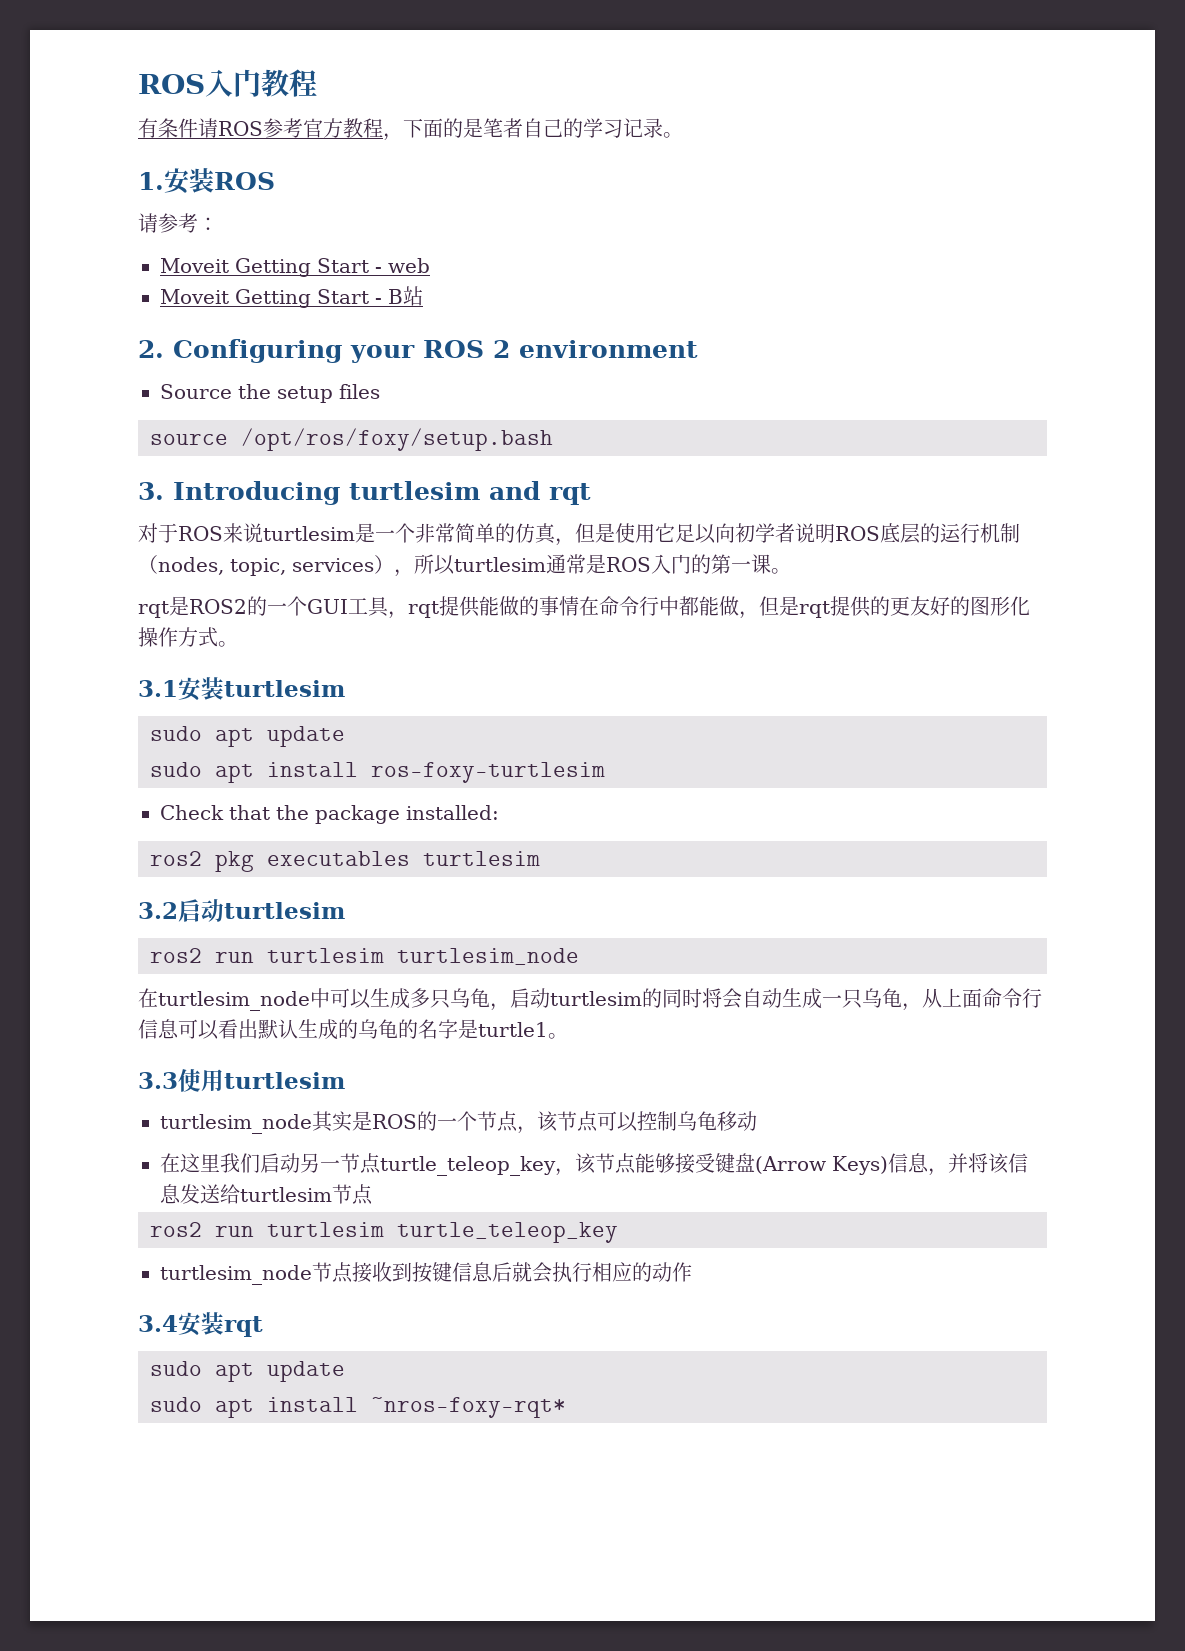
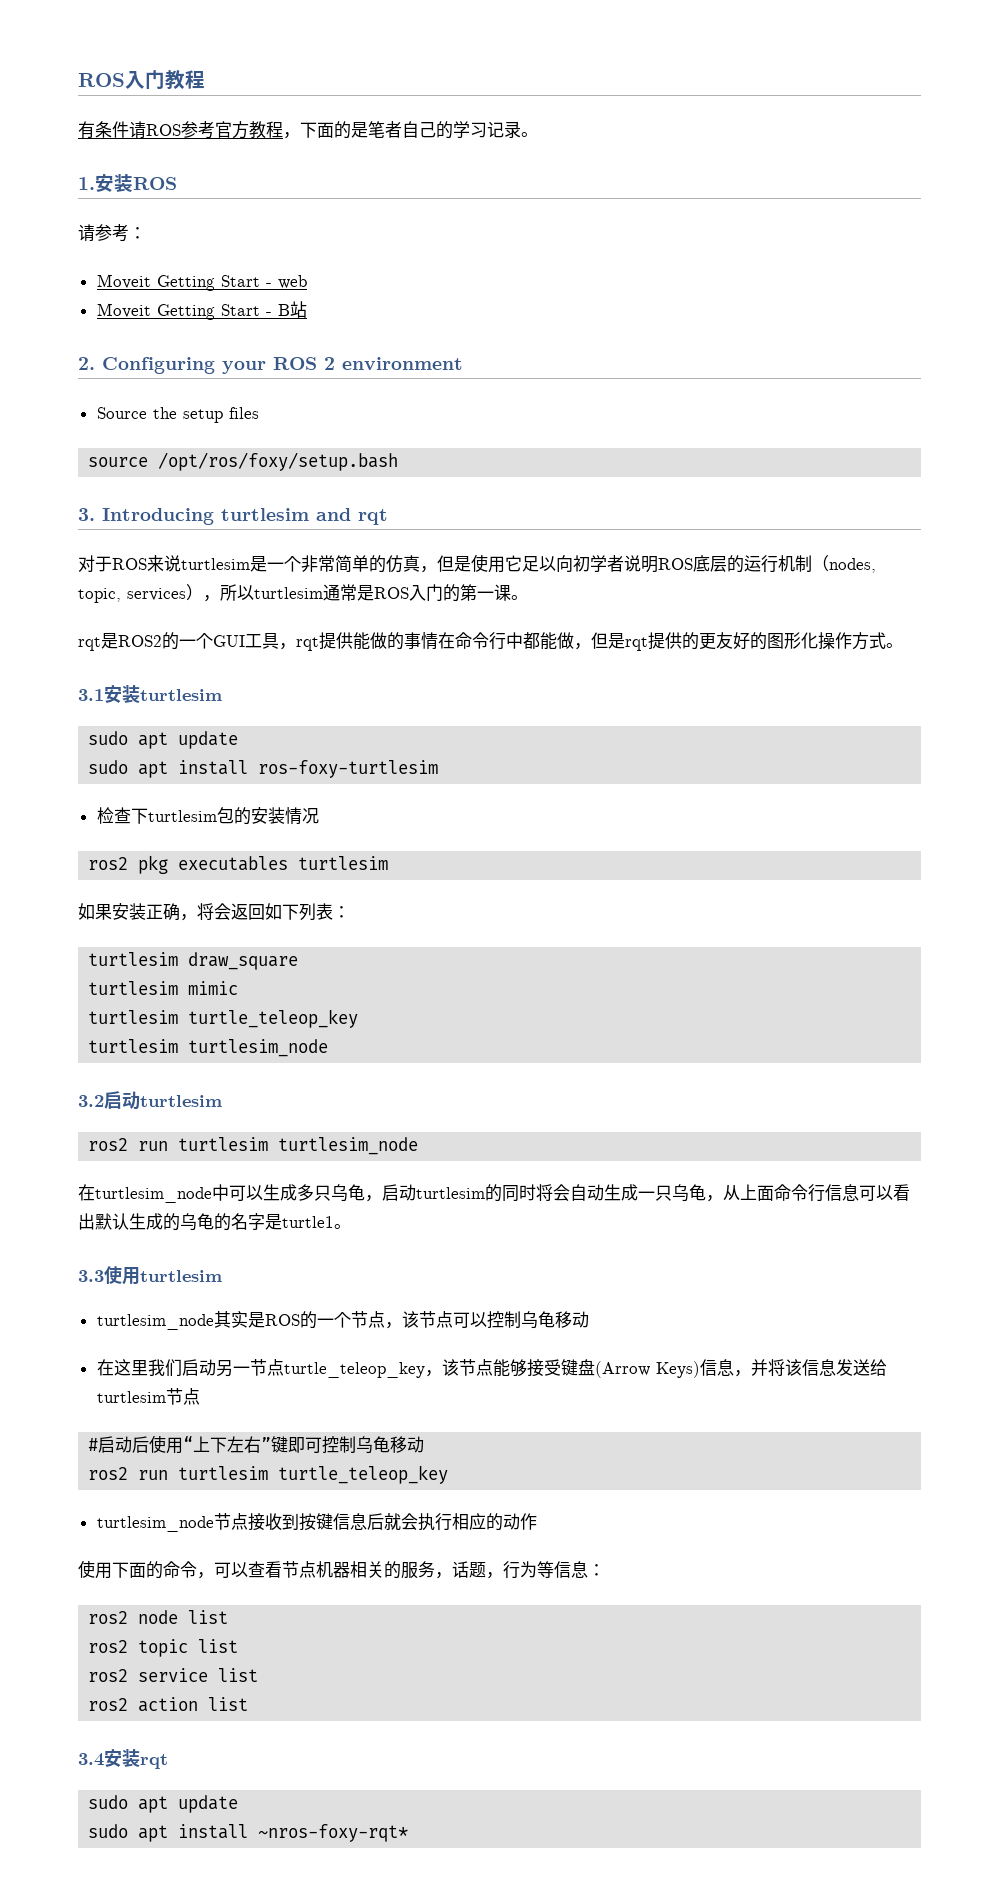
- Check that the package installed:
+ 检查下turtlesim包的安装情况
+ 如果安装正确，将会返回如下列表：
+ turtlesim draw_square
+ turtlesim mimic
+ turtlesim turtle_teleop_key
+ turtlesim turtlesim_node
+ #启动后使用“上下左右”键即可控制乌龟移动
+ 使用下面的命令，可以查看节点机器相关的服务，话题，行为等信息：
+ ros2 node list
+ ros2 topic list
+ ros2 service list
+ ros2 action list

